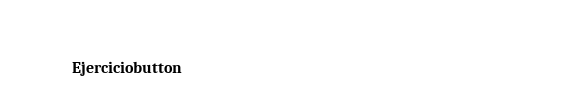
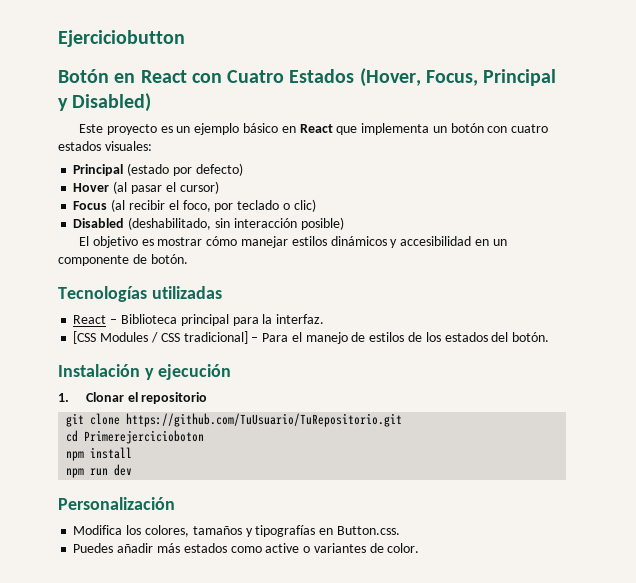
+ Botón en React con Cuatro Estados (Hover, Focus, Principal y Disabled)
+ Este proyecto es un ejemplo básico en React que implementa un botón con cuatro estados visuales:
+ Principal (estado por defecto)
+ Hover (al pasar el cursor)
+ Focus (al recibir el foco, por teclado o clic)
+ Disabled (deshabilitado, sin interacción posible)
+ El objetivo es mostrar cómo manejar estilos dinámicos y accesibilidad en un componente de botón.
+ Tecnologías utilizadas
+ React – Biblioteca principal para la interfaz.
+ [CSS Modules / CSS tradicional] – Para el manejo de estilos de los estados del botón.
+ Instalación y ejecución
+ 1. Clonar el repositorio
+ git clone https://github.com/TuUsuario/TuRepositorio.git
+ cd Primerejercicioboton
+ npm install
+ npm run dev
+ Personalización
+ Modifica los colores, tamaños y tipografías en Button.css.
+ Puedes añadir más estados como active o variantes de color.

